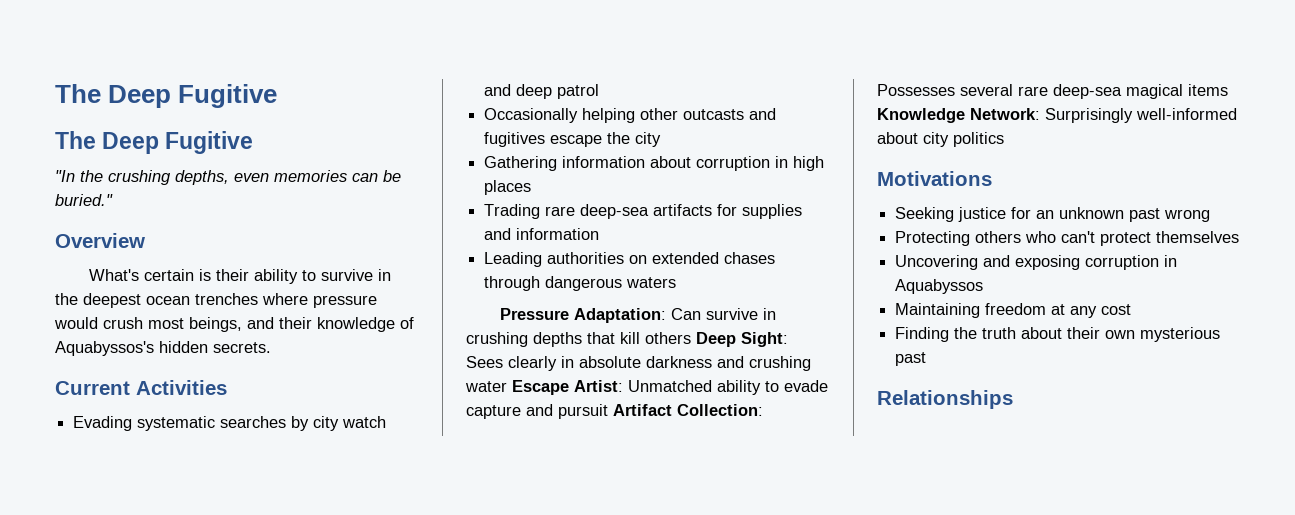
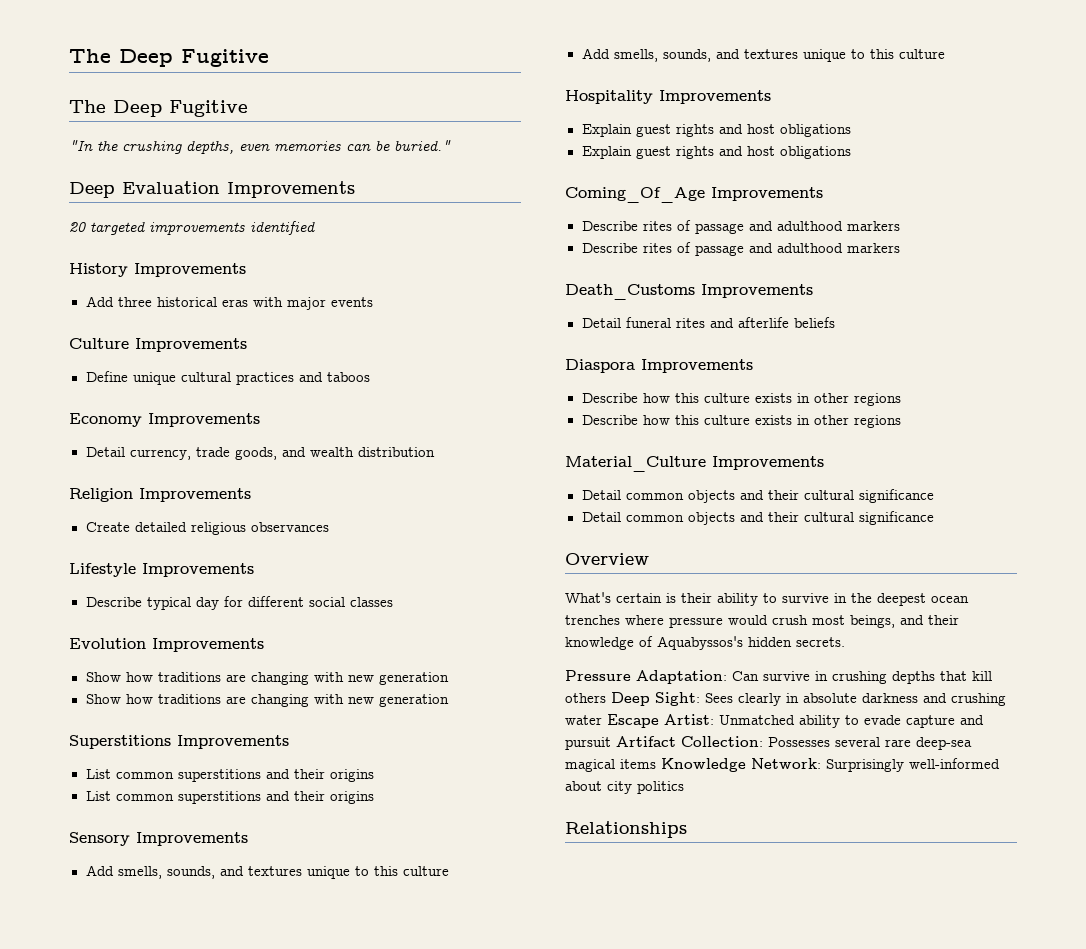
+ Deep Evaluation Improvements
+ 20 targeted improvements identified
+ History Improvements
+ Add three historical eras with major events
+ Culture Improvements
+ Define unique cultural practices and taboos
+ Economy Improvements
+ Detail currency, trade goods, and wealth distribution
+ Religion Improvements
+ Create detailed religious observances
+ Lifestyle Improvements
+ Describe typical day for different social classes
+ Evolution Improvements
+ Show how traditions are changing with new generation
+ Show how traditions are changing with new generation
+ Superstitions Improvements
+ List common superstitions and their origins
+ List common superstitions and their origins
+ Sensory Improvements
+ Add smells, sounds, and textures unique to this culture
+ Add smells, sounds, and textures unique to this culture
+ Hospitality Improvements
+ Explain guest rights and host obligations
+ Explain guest rights and host obligations
+ Coming_Of_Age Improvements
+ Describe rites of passage and adulthood markers
+ Describe rites of passage and adulthood markers
+ Death_Customs Improvements
+ Detail funeral rites and afterlife beliefs
+ Diaspora Improvements
+ Describe how this culture exists in other regions
+ Describe how this culture exists in other regions
+ Material_Culture Improvements
+ Detail common objects and their cultural significance
+ Detail common objects and their cultural significance
- Current Activities
- Evading systematic searches by city watch and deep patrol
- Occasionally helping other outcasts and fugitives escape the city
- Gathering information about corruption in high places
- Trading rare deep-sea artifacts for supplies and information
- Leading authorities on extended chases through dangerous waters
- Motivations
- Seeking justice for an unknown past wrong
- Protecting others who can't protect themselves
- Uncovering and exposing corruption in Aquabyssos
- Maintaining freedom at any cost
- Finding the truth about their own mysterious past

